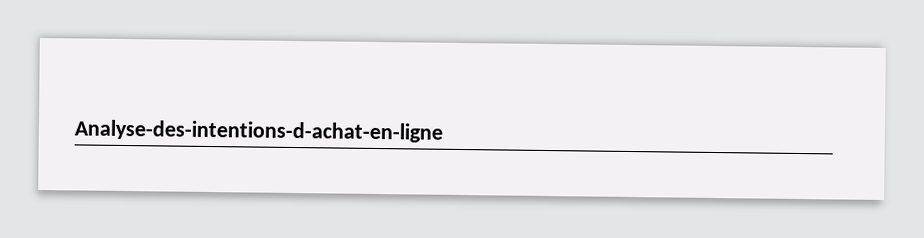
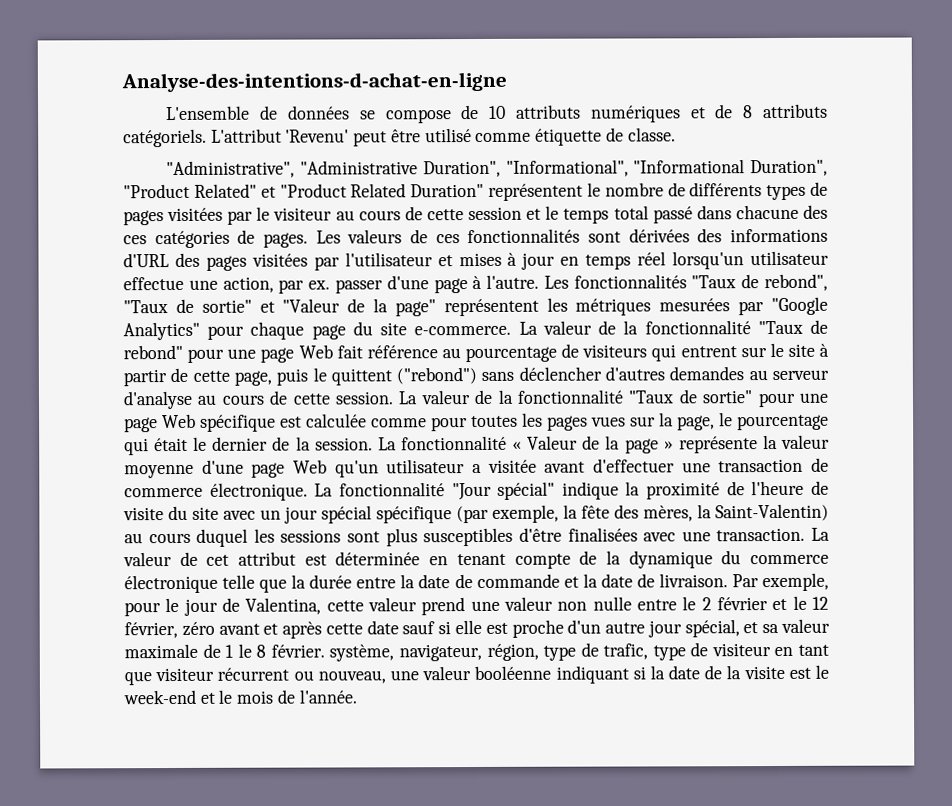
+ L'ensemble de données se compose de 10 attributs numériques et de 8 attributs catégoriels. L'attribut 'Revenu' peut être utilisé comme étiquette de classe.
+ "Administrative", "Administrative Duration", "Informational", "Informational Duration", "Product Related" et "Product Related Duration" représentent le nombre de différents types de pages visitées par le visiteur au cours de cette session et le temps total passé dans chacune des ces catégories de pages. Les valeurs de ces fonctionnalités sont dérivées des informations d'URL des pages visitées par l'utilisateur et mises à jour en temps réel lorsqu'un utilisateur effectue une action, par ex. passer d'une page à l'autre. Les fonctionnalités "Taux de rebond", "Taux de sortie" et "Valeur de la page" représentent les métriques mesurées par "Google Analytics" pour chaque page du site e-commerce. La valeur de la fonctionnalité "Taux de rebond" pour une page Web fait référence au pourcentage de visiteurs qui entrent sur le site à partir de cette page, puis le quittent ("rebond") sans déclencher d'autres demandes au serveur d'analyse au cours de cette session. La valeur de la fonctionnalité "Taux de sortie" pour une page Web spécifique est calculée comme pour toutes les pages vues sur la page, le pourcentage qui était le dernier de la session. La fonctionnalité « Valeur de la page » représente la valeur moyenne d'une page Web qu'un utilisateur a visitée avant d'effectuer une transaction de commerce électronique. La fonctionnalité "Jour spécial" indique la proximité de l'heure de visite du site avec un jour spécial spécifique (par exemple, la fête des mères, la Saint-Valentin) au cours duquel les sessions sont plus susceptibles d'être finalisées avec une transaction. La valeur de cet attribut est déterminée en tenant compte de la dynamique du commerce électronique telle que la durée entre la date de commande et la date de livraison. Par exemple, pour le jour de Valentina, cette valeur prend une valeur non nulle entre le 2 février et le 12 février, zéro avant et après cette date sauf si elle est proche d'un autre jour spécial, et sa valeur maximale de 1 le 8 février. système, navigateur, région, type de trafic, type de visiteur en tant que visiteur récurrent ou nouveau, une valeur booléenne indiquant si la date de la visite est le week-end et le mois de l'année.

